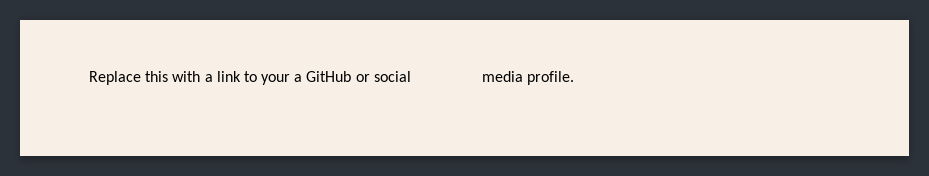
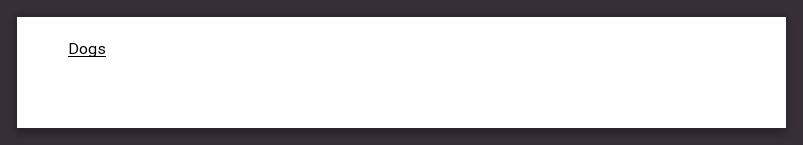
- Replace this with a link to your a GitHub or social media profile.
+ Dogs

